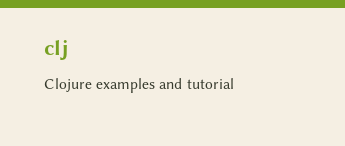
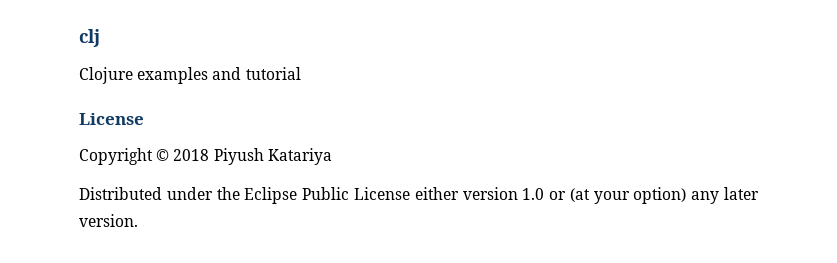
  Clojure examples and tutorial
+ License
+ Copyright © 2018 Piyush Katariya
+ Distributed under the Eclipse Public License either version 1.0 or (at your option) any later version.

